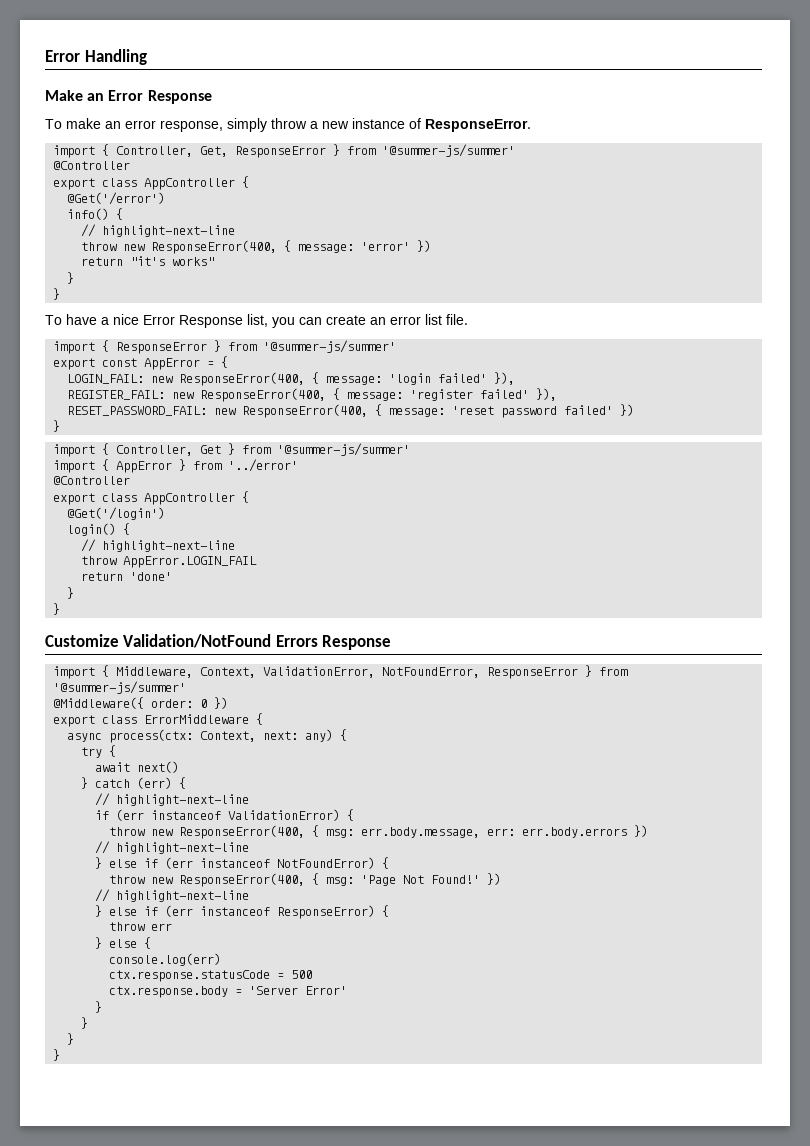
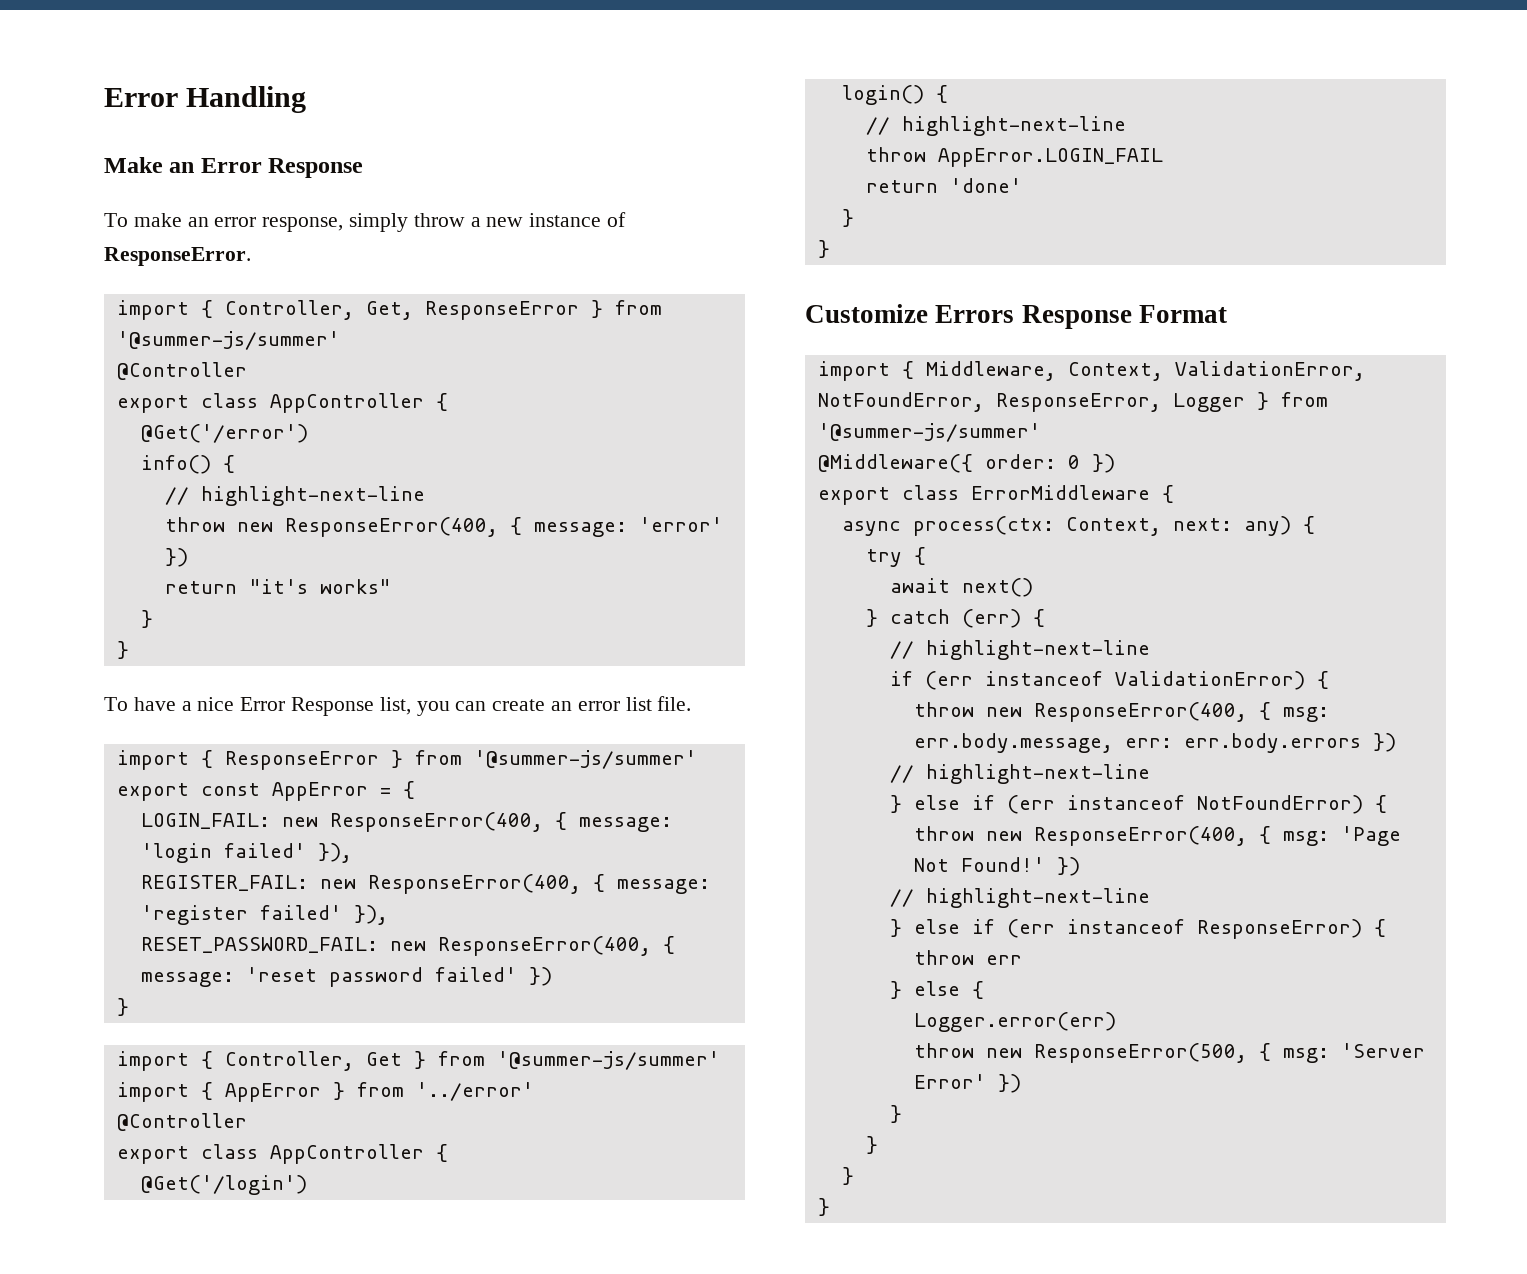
- Customize Validation/NotFound Errors Response
+ Customize Errors Response Format
- import { Middleware, Context, ValidationError, NotFoundError, ResponseError } from '@summer-js/summer'
+ import { Middleware, Context, ValidationError, NotFoundError, ResponseError, Logger } from '@summer-js/summer'
- console.log(err)
- ctx.response.statusCode = 500
- ctx.response.body = 'Server Error'
+ Logger.error(err)
+ throw new ResponseError(500, { msg: 'Server Error' })

